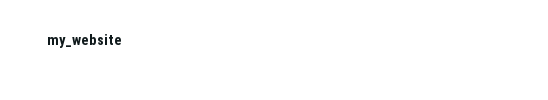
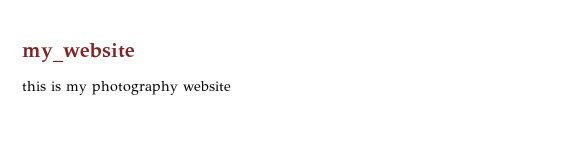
+ this is my photography website

